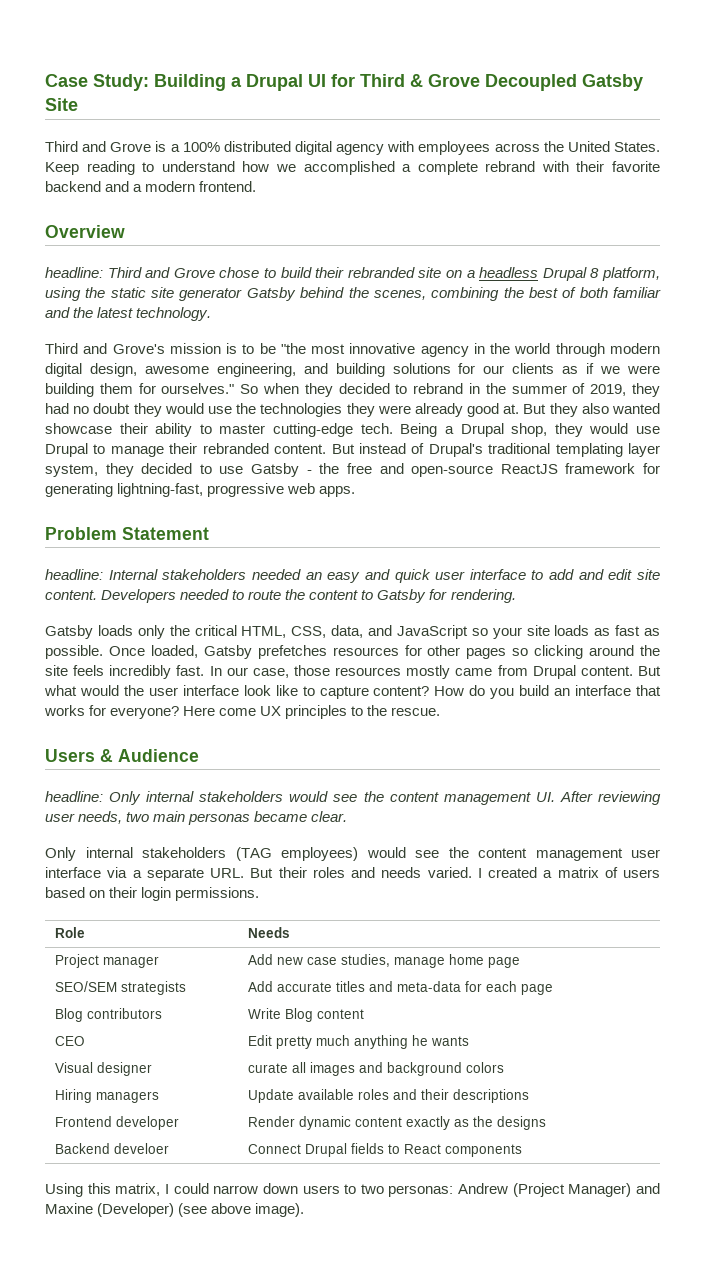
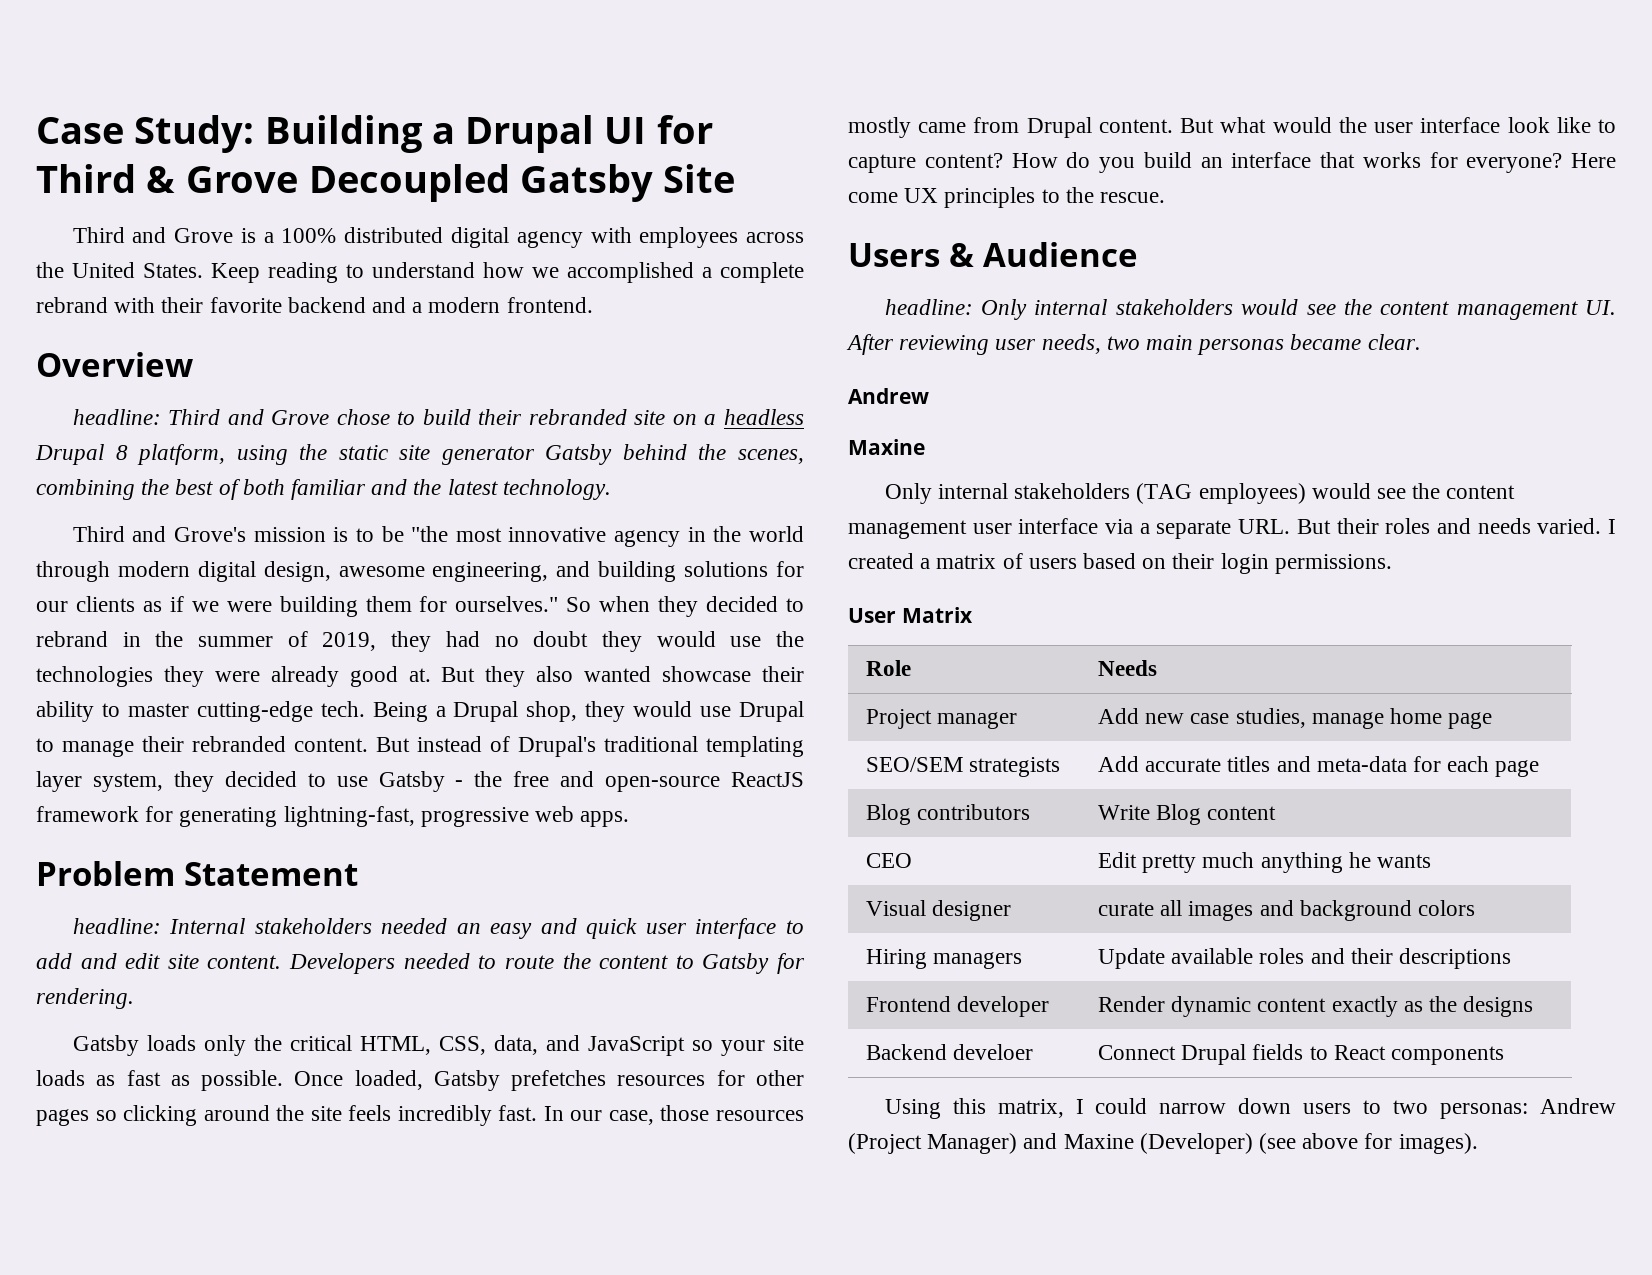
  headline: Only internal stakeholders would see the content management UI. After reviewing user needs, two main personas became clear.
+ Andrew
+ Maxine
+ User Matrix
- Using this matrix, I could narrow down users to two personas: Andrew (Project Manager) and Maxine (Developer) (see above image).
+ Using this matrix, I could narrow down users to two personas: Andrew (Project Manager) and Maxine (Developer) (see above for images).

